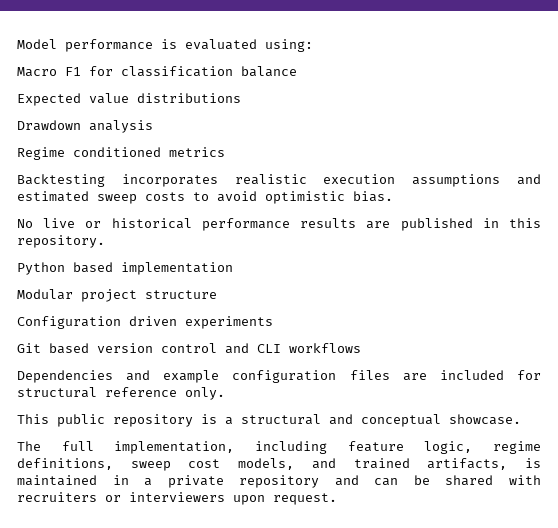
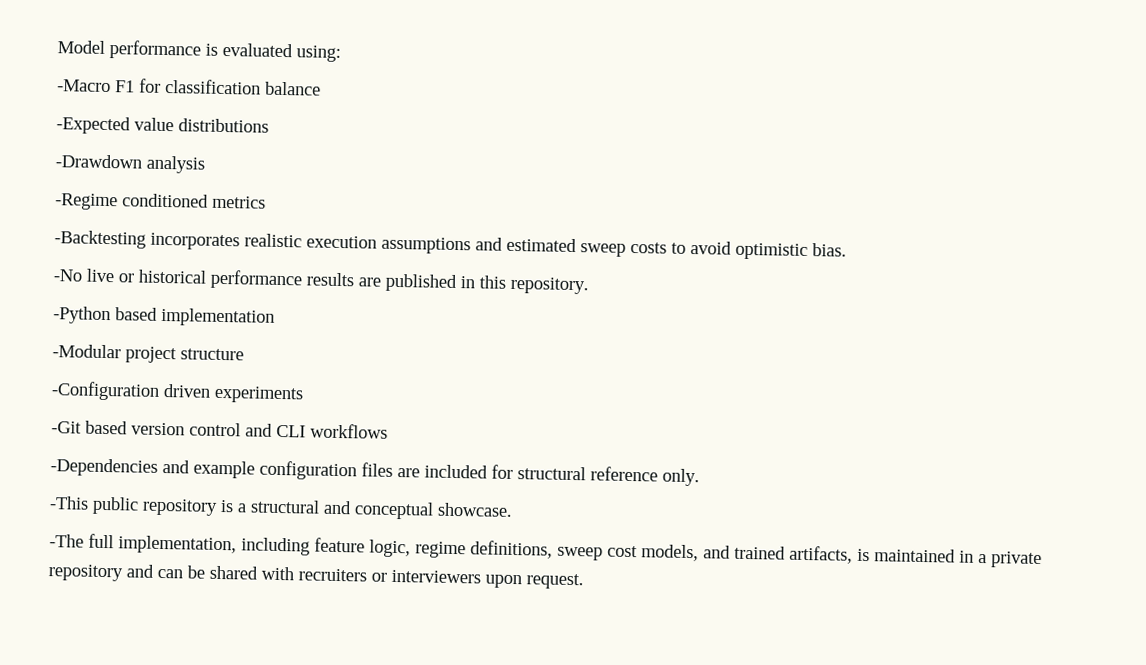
- Macro F1 for classification balance
+ -Macro F1 for classification balance
- Expected value distributions
+ -Expected value distributions
- Drawdown analysis
+ -Drawdown analysis
- Regime conditioned metrics
+ -Regime conditioned metrics
- Backtesting incorporates realistic execution assumptions and estimated sweep costs to avoid optimistic bias.
+ -Backtesting incorporates realistic execution assumptions and estimated sweep costs to avoid optimistic bias.
- No live or historical performance results are published in this repository.
+ -No live or historical performance results are published in this repository.
- Python based implementation
+ -Python based implementation
- Modular project structure
+ -Modular project structure
- Configuration driven experiments
+ -Configuration driven experiments
- Git based version control and CLI workflows
+ -Git based version control and CLI workflows
- Dependencies and example configuration files are included for structural reference only.
+ -Dependencies and example configuration files are included for structural reference only.
- This public repository is a structural and conceptual showcase.
+ -This public repository is a structural and conceptual showcase.
- The full implementation, including feature logic, regime definitions, sweep cost models, and trained artifacts, is maintained in a private repository and can be shared with recruiters or interviewers upon request.
+ -The full implementation, including feature logic, regime definitions, sweep cost models, and trained artifacts, is maintained in a private repository and can be shared with recruiters or interviewers upon request.

